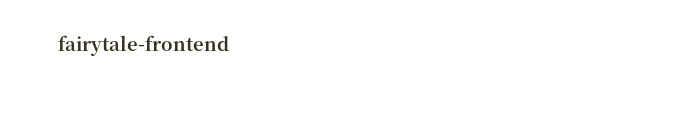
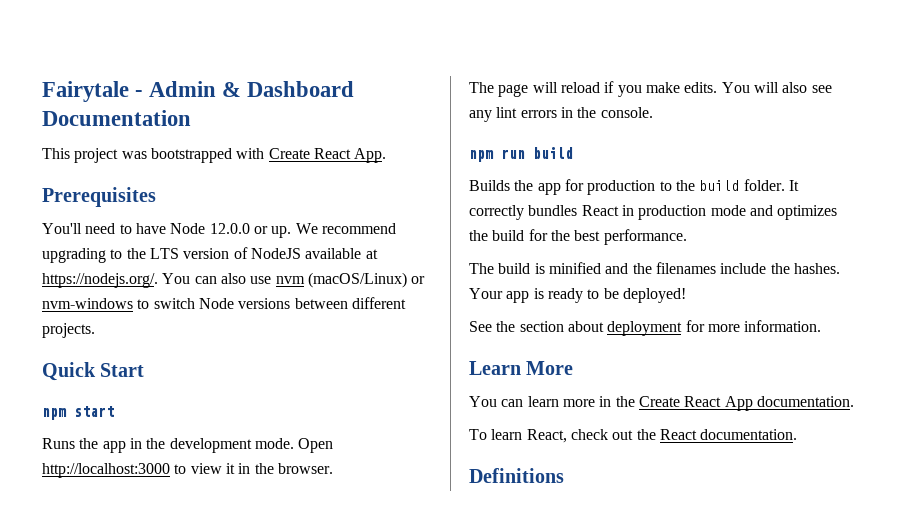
- fairytale-frontend
+ Fairytale - Admin & Dashboard Documentation
+ This project was bootstrapped with Create React App.
+ Prerequisites
+ You'll need to have Node 12.0.0 or up. We recommend upgrading to the LTS version of NodeJS available at https://nodejs.org/. You can also use nvm (macOS/Linux) or nvm-windows to switch Node versions between different projects.
+ Quick Start
+ npm start
+ Runs the app in the development mode. Open http://localhost:3000 to view it in the browser.
+ The page will reload if you make edits. You will also see any lint errors in the console.
+ npm run build
+ Builds the app for production to the build folder. It correctly bundles React in production mode and optimizes the build for the best performance.
+ The build is minified and the filenames include the hashes. Your app is ready to be deployed!
+ See the section about deployment for more information.
+ Learn More
+ You can learn more in the Create React App documentation.
+ To learn React, check out the React documentation.
+ Definitions

